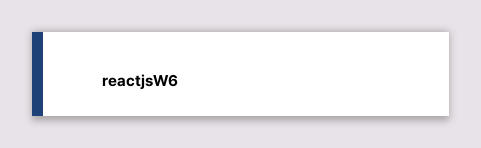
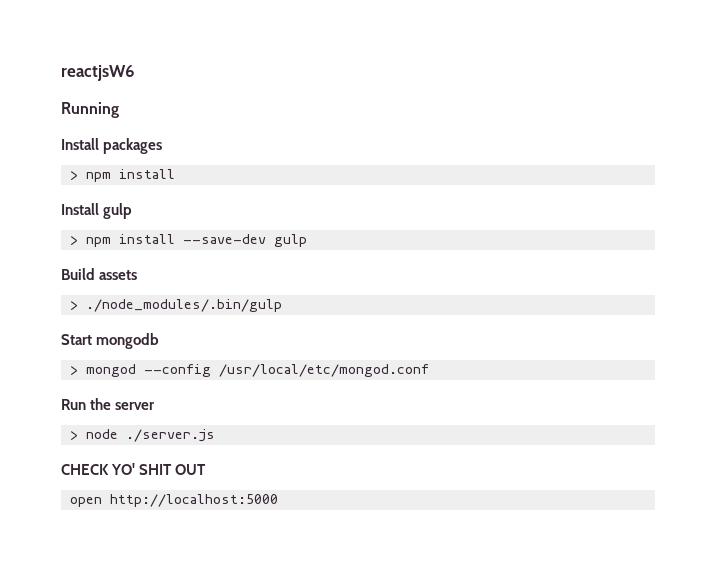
+ Running
+ Install packages
+ > npm install
+ Install gulp
+ > npm install --save-dev gulp
+ Build assets
+ > ./node_modules/.bin/gulp
+ Start mongodb
+ > mongod --config /usr/local/etc/mongod.conf
+ Run the server
+ > node ./server.js
+ CHECK YO' SHIT OUT
+ open http://localhost:5000

